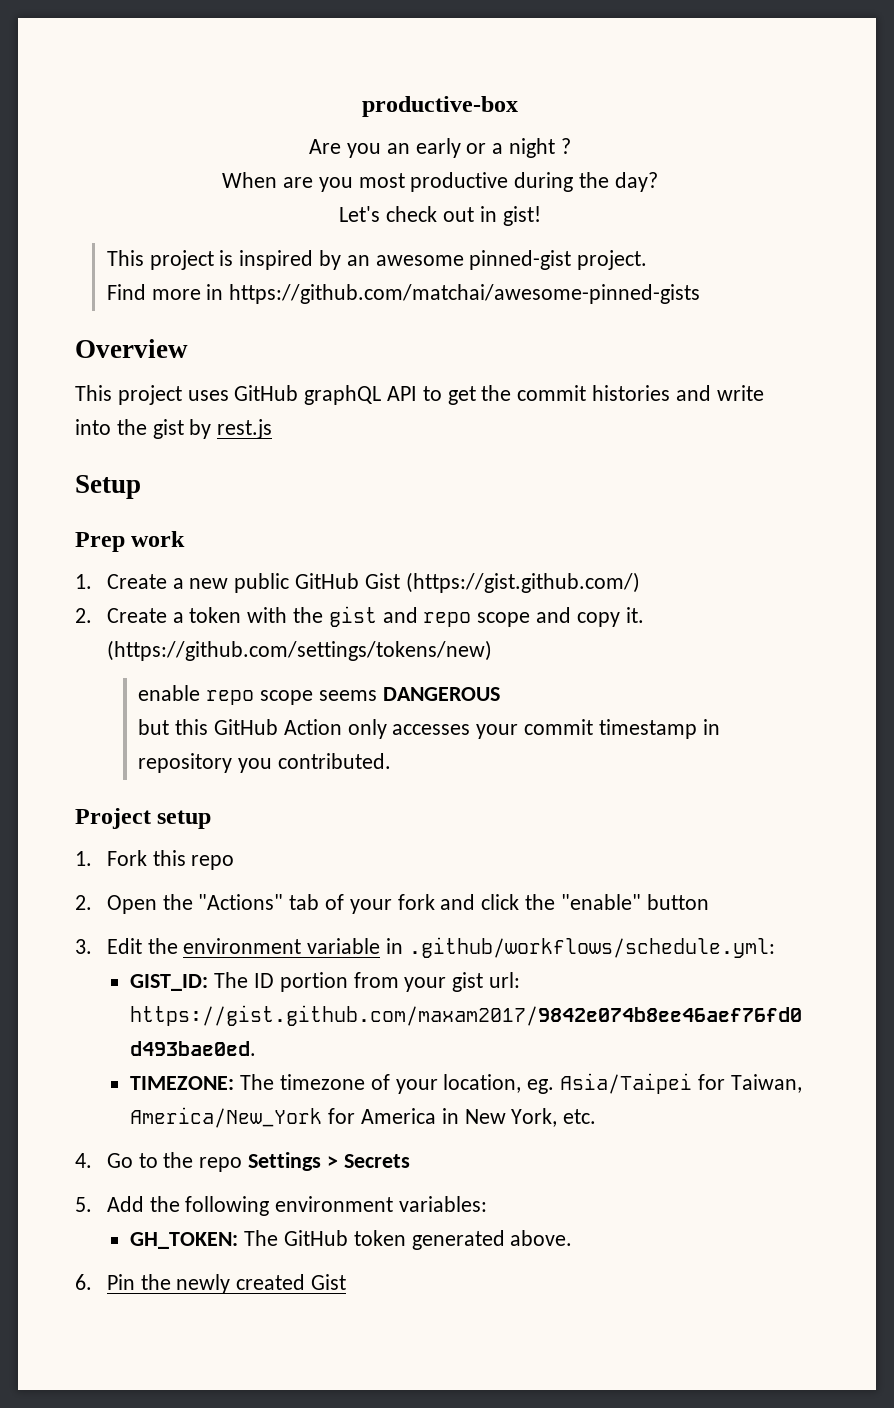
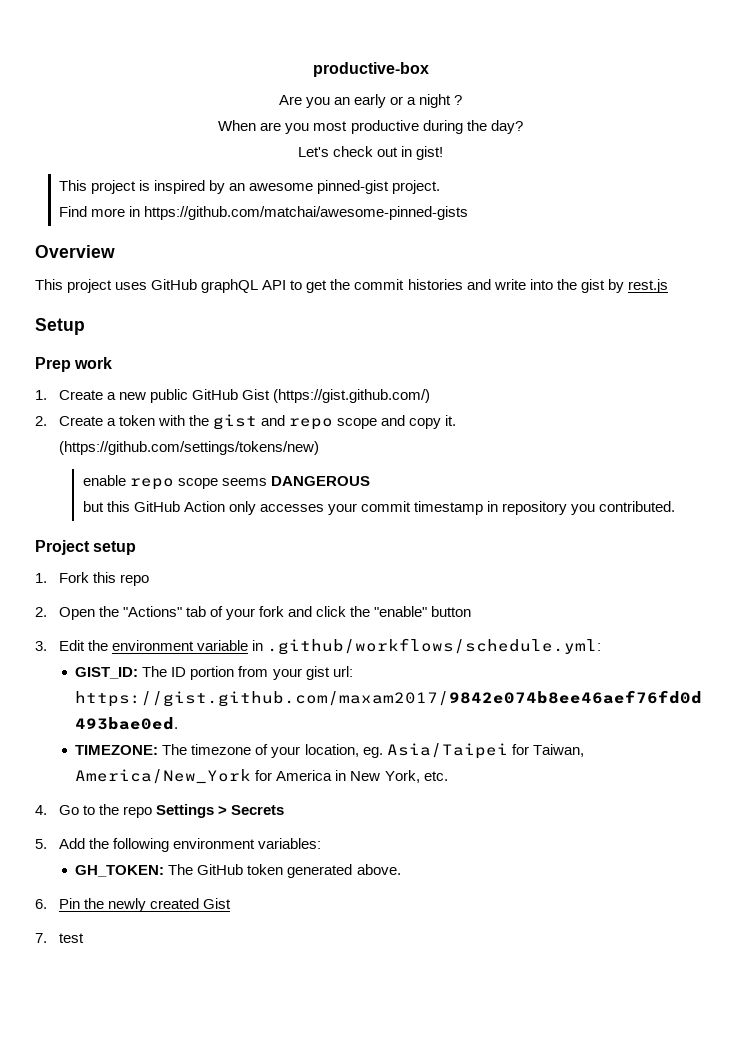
+ 7. test

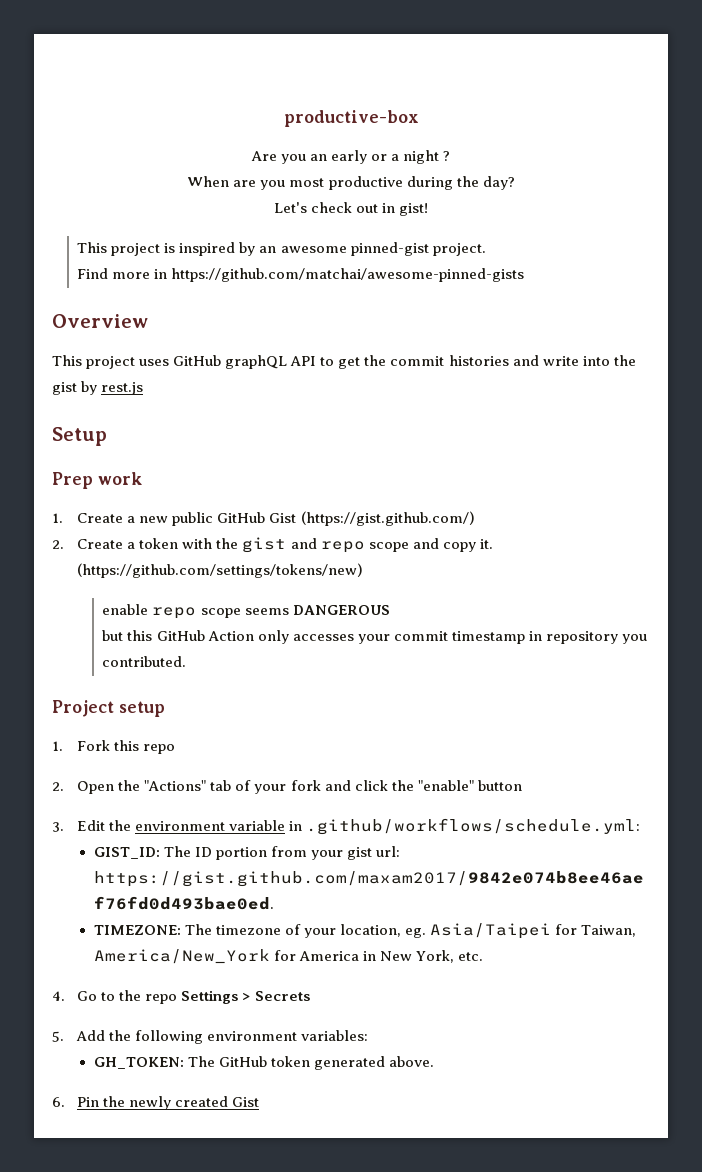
- 7. test

